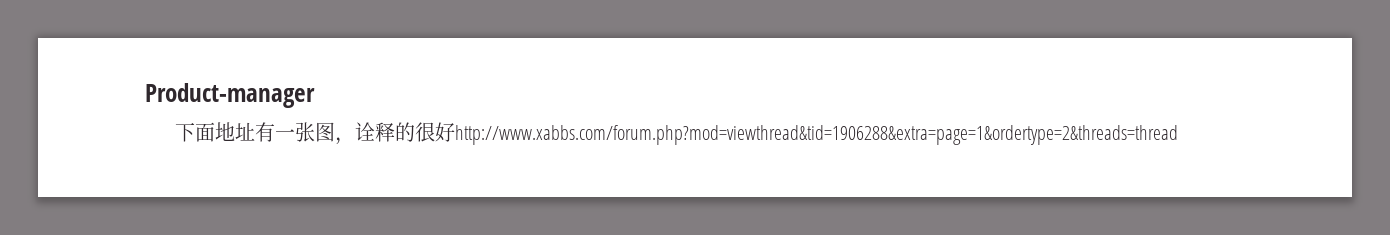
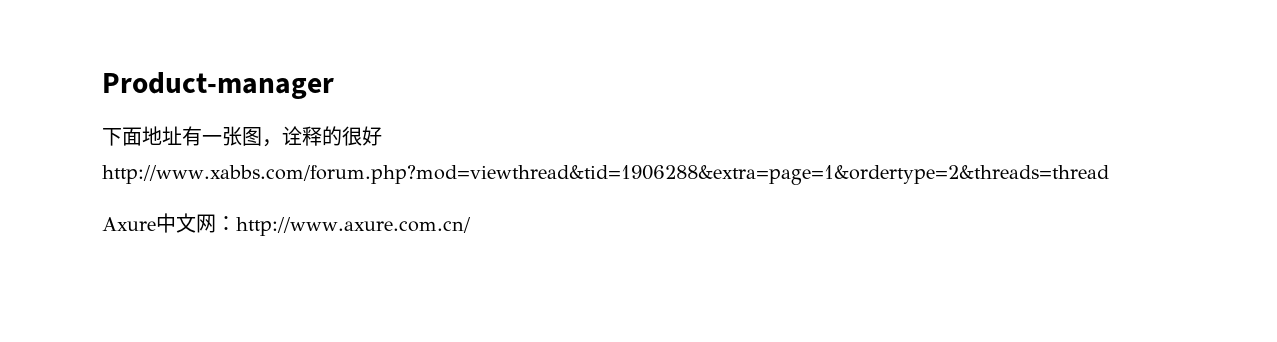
+ Axure中文网：http://www.axure.com.cn/

